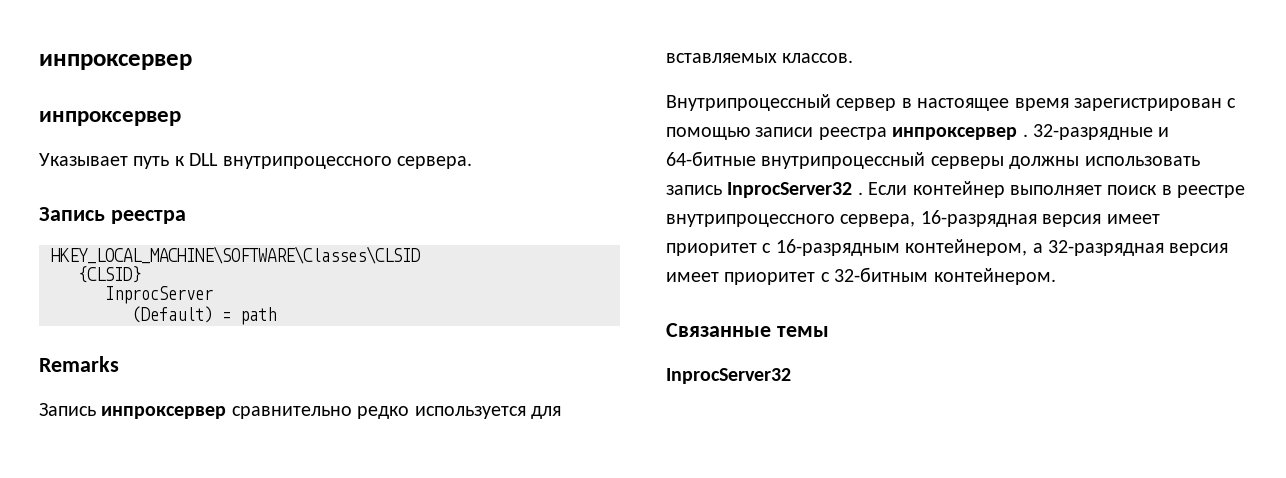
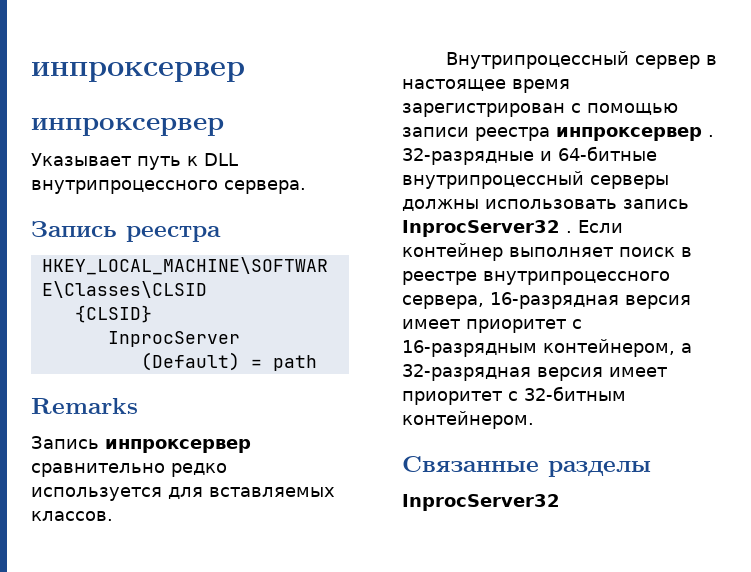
- Связанные темы
+ Связанные разделы

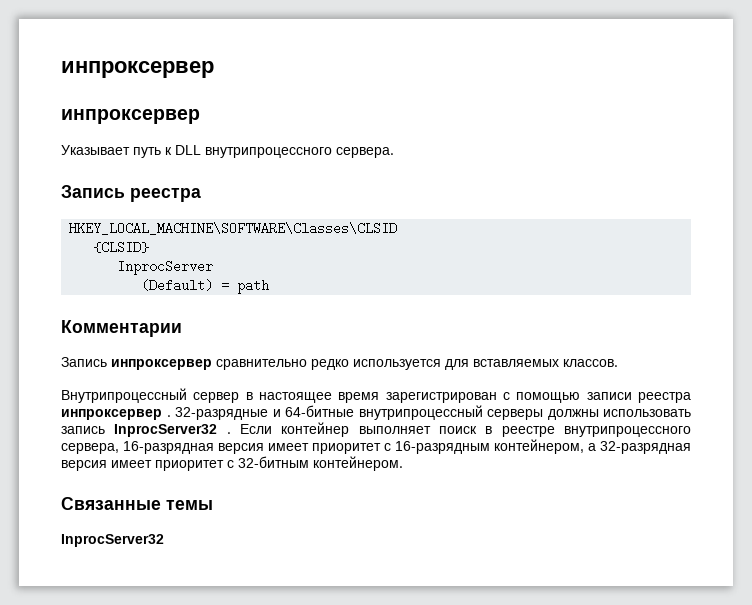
- Remarks
+ Комментарии
- Связанные разделы
+ Связанные темы

